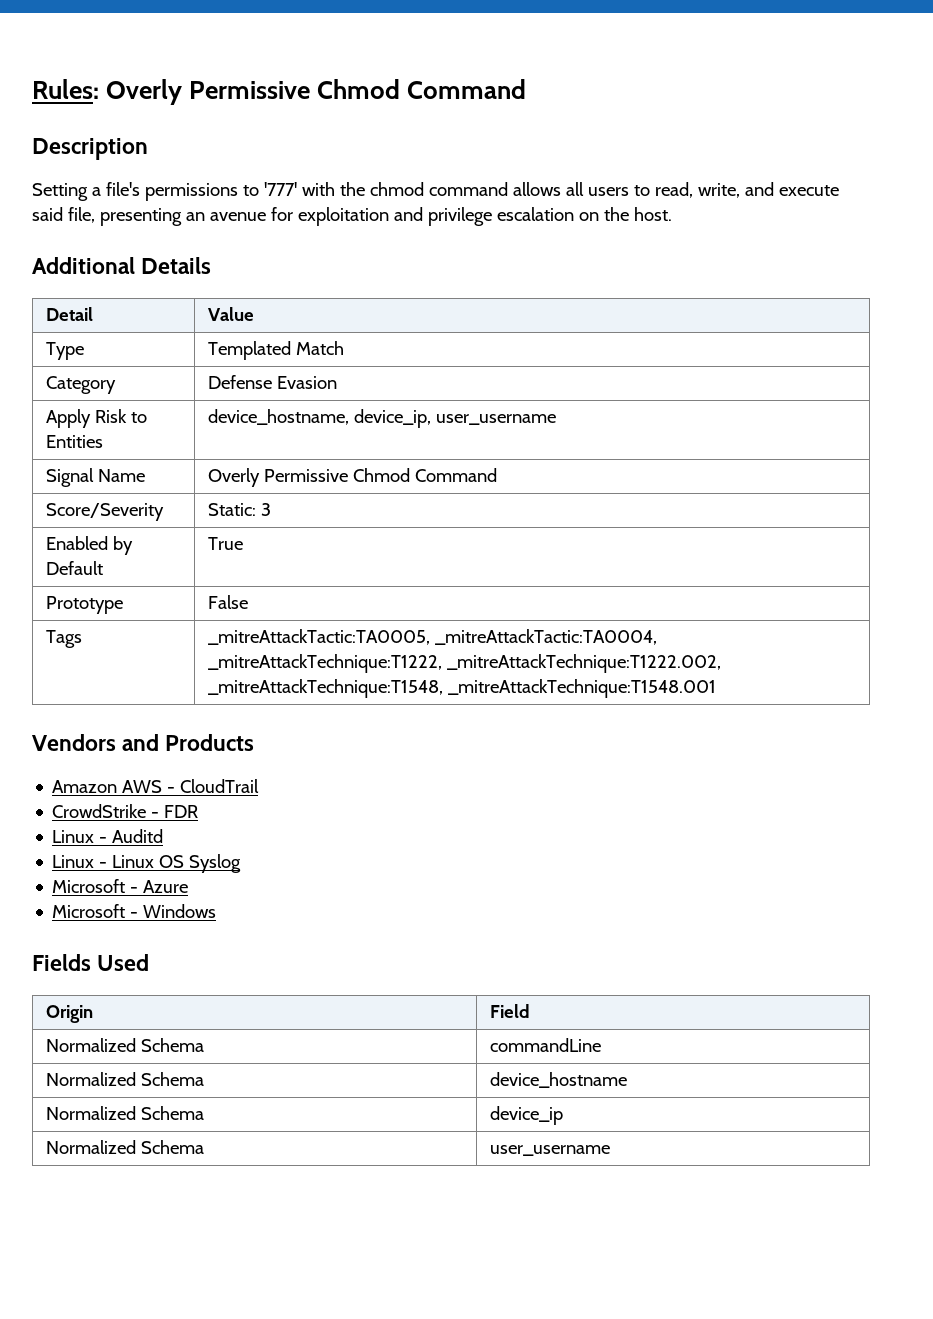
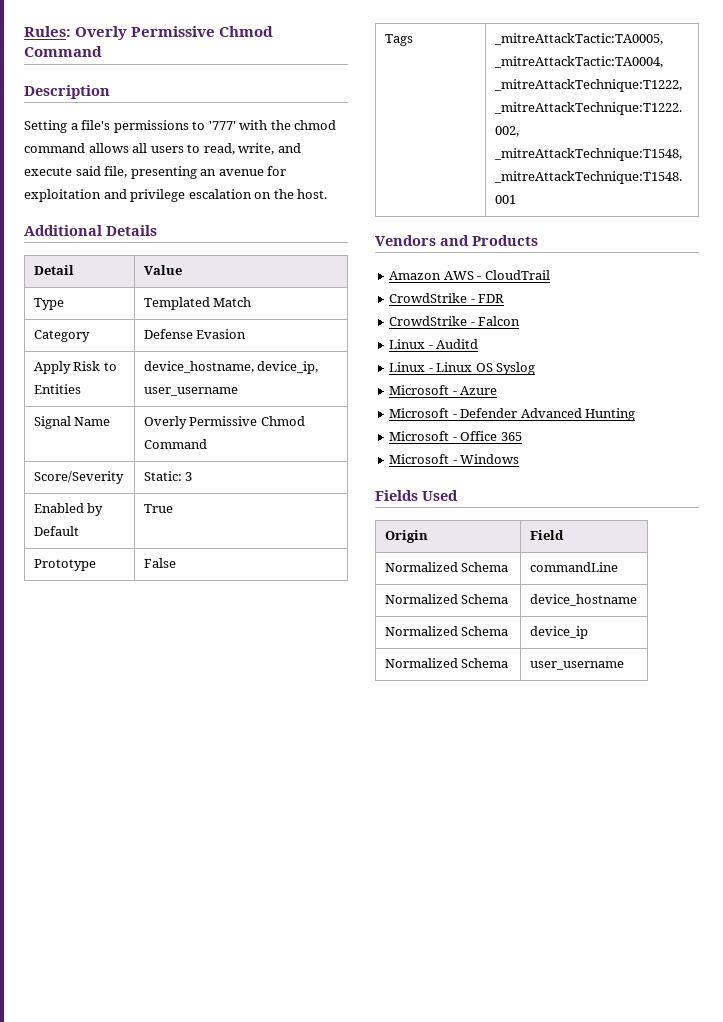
+ CrowdStrike - Falcon
+ Microsoft - Defender Advanced Hunting
+ Microsoft - Office 365

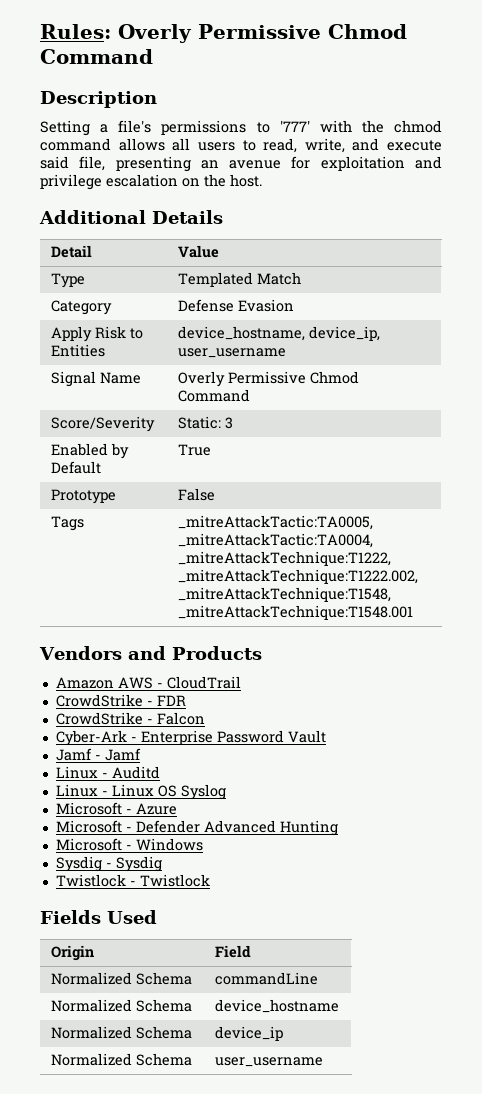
+ Cyber-Ark - Enterprise Password Vault
+ Jamf - Jamf
- Microsoft - Office 365
  Microsoft - Windows
+ Sysdig - Sysdig
+ Twistlock - Twistlock

